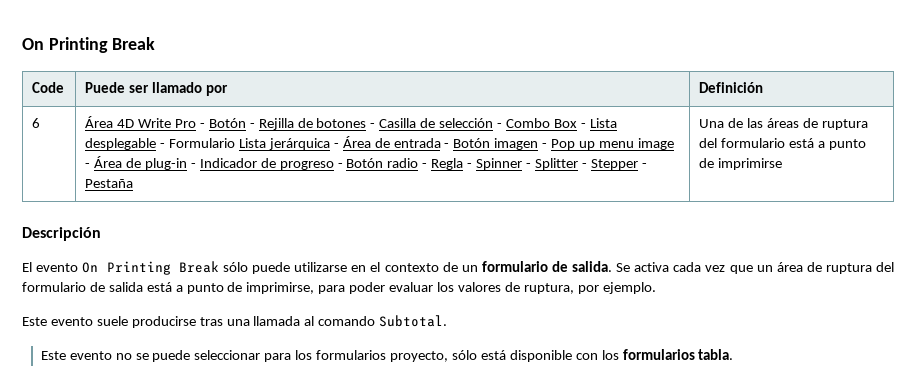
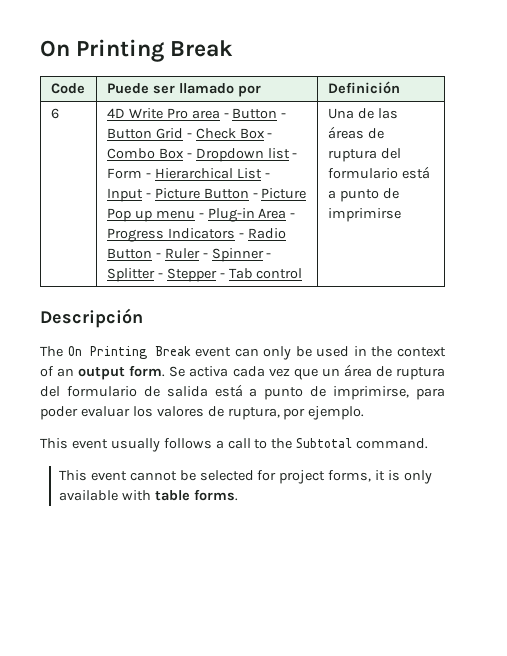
- Área 4D Write Pro - Botón - Rejilla de botones - Casilla de selección - Combo Box - Lista desplegable - Formulario Lista jerárquica - Área de entrada - Botón imagen - Pop up menu image - Área de plug-in - Indicador de progreso - Botón radio - Regla - Spinner - Splitter - Stepper - Pestaña
+ 4D Write Pro area - Button - Button Grid - Check Box - Combo Box - Dropdown list - Form - Hierarchical List - Input - Picture Button - Picture Pop up menu - Plug-in Area - Progress Indicators - Radio Button - Ruler - Spinner - Splitter - Stepper - Tab control
- El evento On Printing Break sólo puede utilizarse en el contexto de un formulario de salida.
+ The On Printing Break event can only be used in the context of an output form.
- Este evento suele producirse tras una llamada al comando Subtotal.
- Este evento no se puede seleccionar para los formularios proyecto, sólo está disponible con los formularios tabla.
+ This event usually follows a call to the Subtotal command.
+ This event cannot be selected for project forms, it is only available with table forms.

